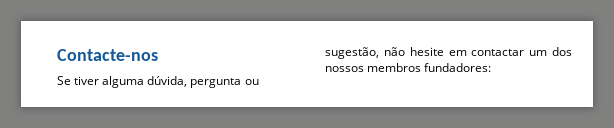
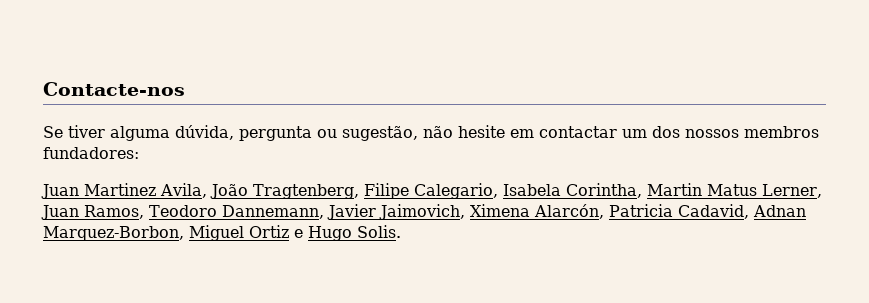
+ Juan Martinez Avila, João Tragtenberg, Filipe Calegario, Isabela Corintha, Martin Matus Lerner, Juan Ramos, Teodoro Dannemann, Javier Jaimovich, Ximena Alarcón, Patricia Cadavid, Adnan Marquez-Borbon, Miguel Ortiz e Hugo Solis.

